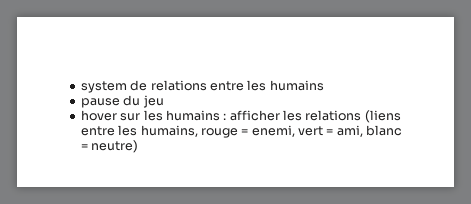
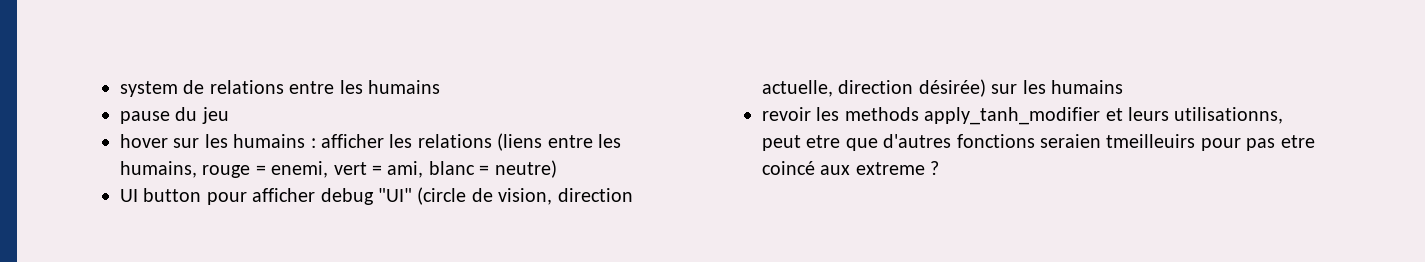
+ UI button pour afficher debug "UI" (circle de vision, direction actuelle, direction désirée) sur les humains
+ revoir les methods apply_tanh_modifier et leurs utilisationns, peut etre que d'autres fonctions seraien tmeilleuirs pour pas etre coincé aux extreme ?

